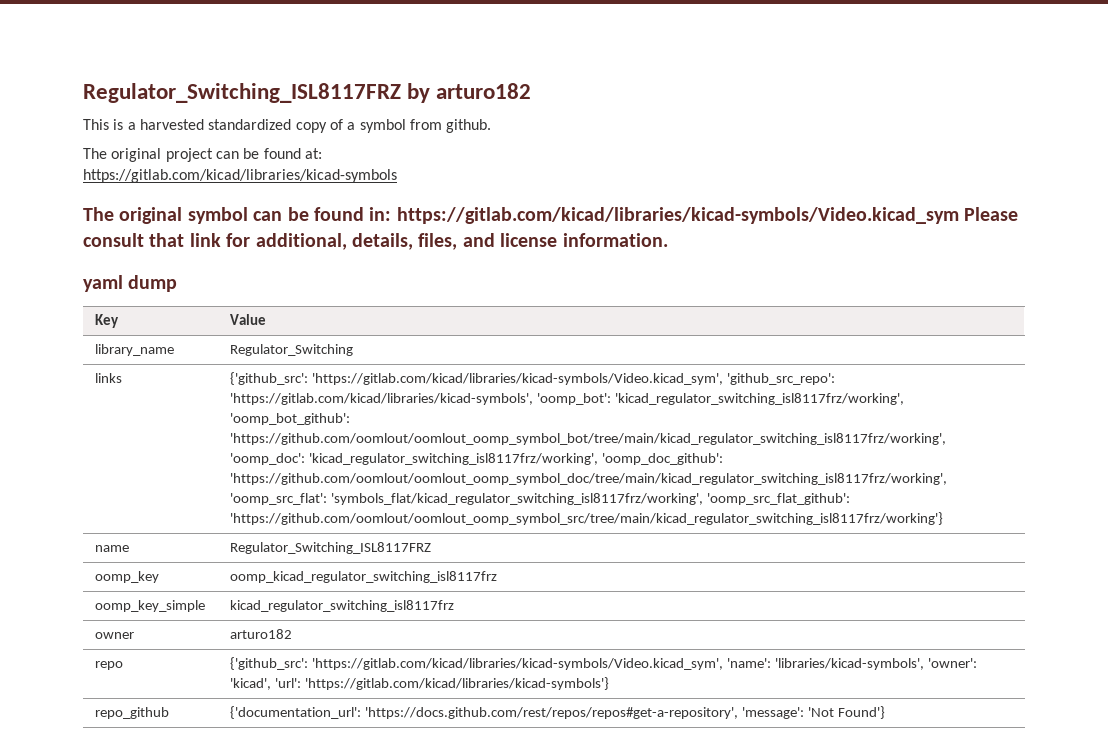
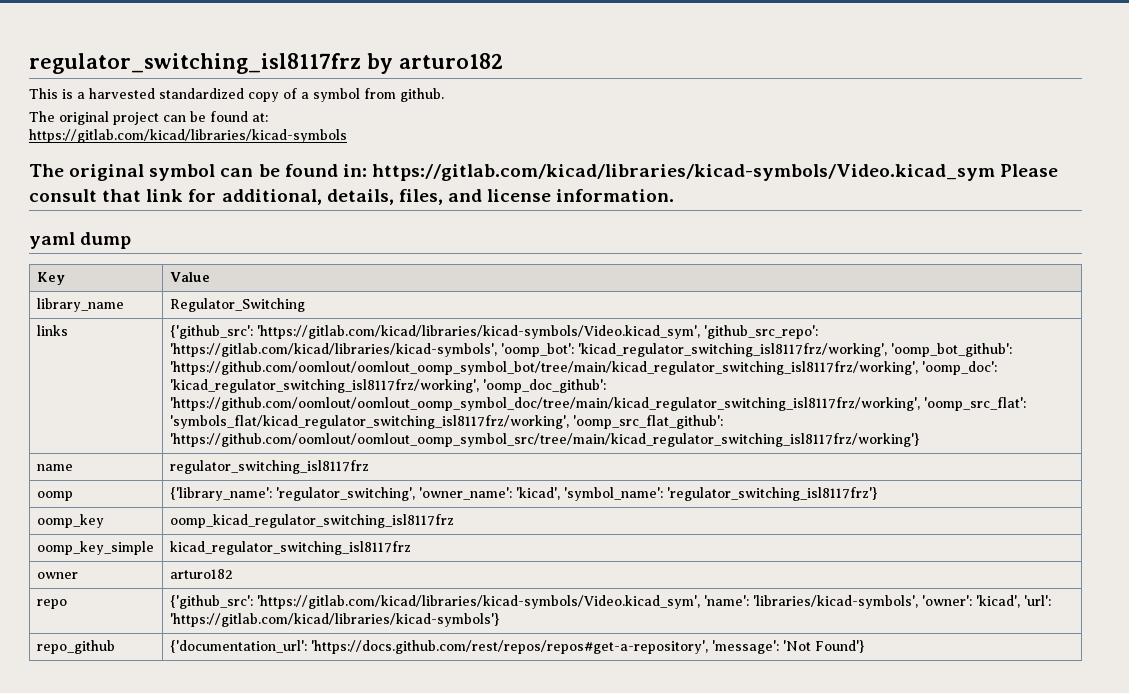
- Regulator_Switching_ISL8117FRZ by arturo182
+ regulator_switching_isl8117frz by arturo182
- name | Regulator_Switching_ISL8117FRZ
+ name | regulator_switching_isl8117frz
+ oomp | {'library_name': 'regulator_switching', 'owner_name': 'kicad', 'symbol_name': 'regulator_switching_isl8117frz'}

